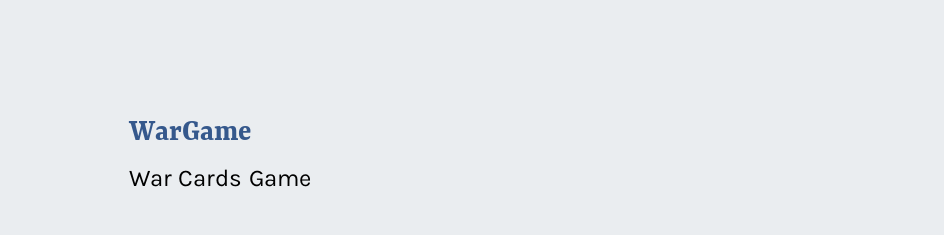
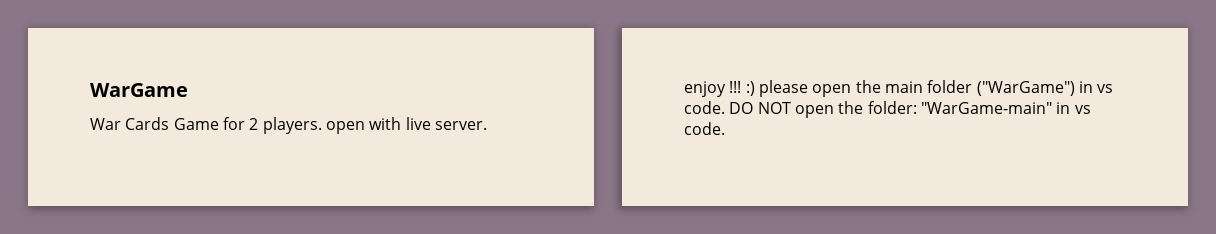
- War Cards Game
+ War Cards Game for 2 players. open with live server. enjoy !!! :) please open the main folder ("WarGame") in vs code. DO NOT open the folder: "WarGame-main" in vs code.

